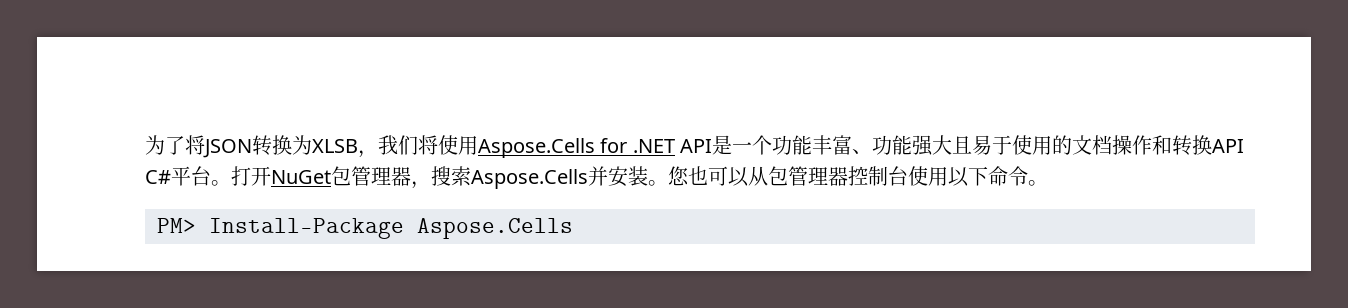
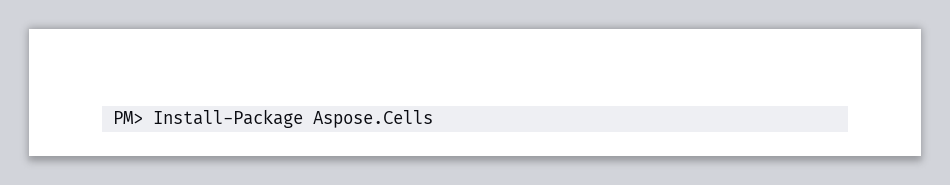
- 为了将JSON转换为XLSB，我们将使用Aspose.Cells for .NET API是一个功能丰富、功能强大且易于使用的文档操作和转换API C#平台。打开NuGet包管理器，搜索Aspose.Cells并安装。您也可以从包管理器控制台使用以下命令。

